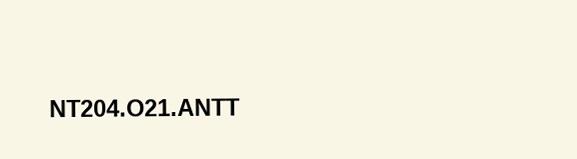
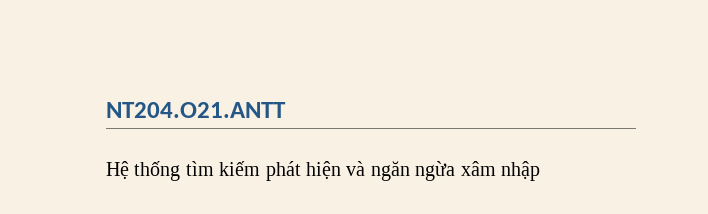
+ Hệ thống tìm kiếm phát hiện và ngăn ngừa xâm nhập

